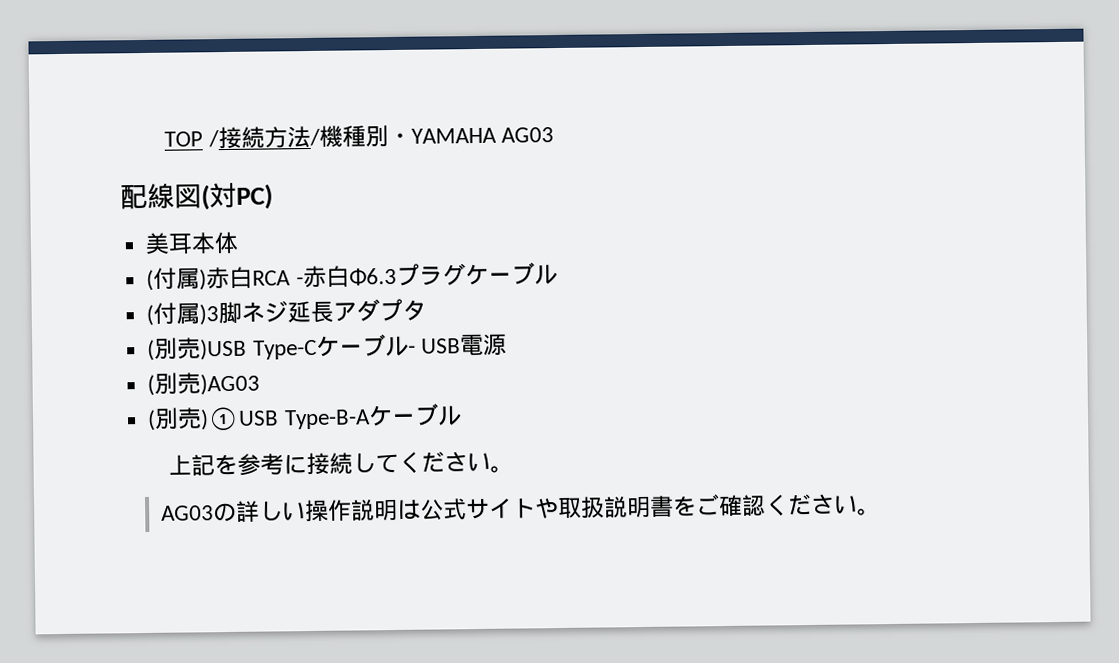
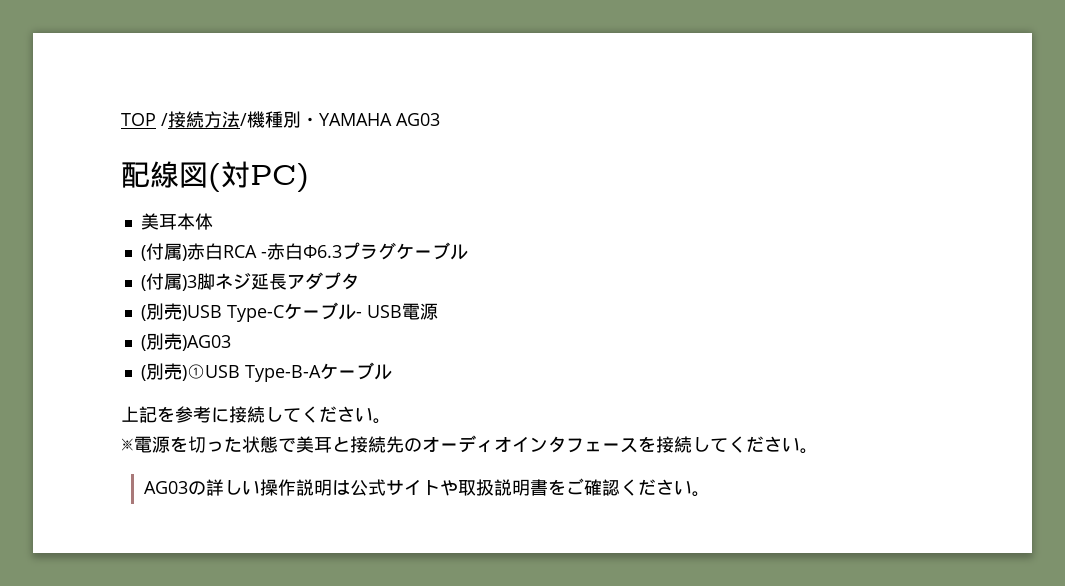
+ ※電源を切った状態で美耳と接続先のオーディオインタフェースを接続してください。

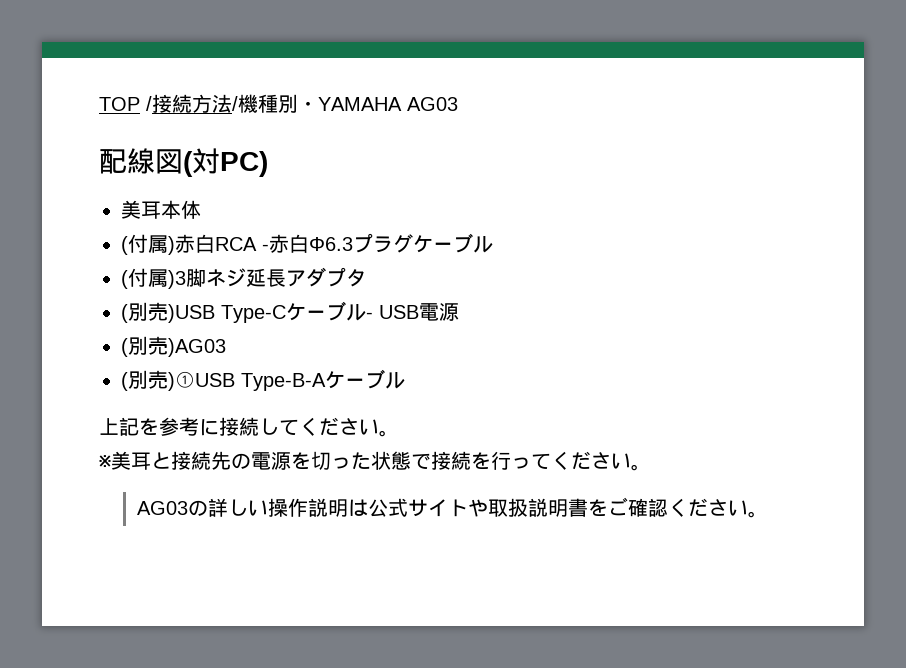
- ※電源を切った状態で美耳と接続先のオーディオインタフェースを接続してください。
+ ※美耳と接続先の電源を切った状態で接続を行ってください。

